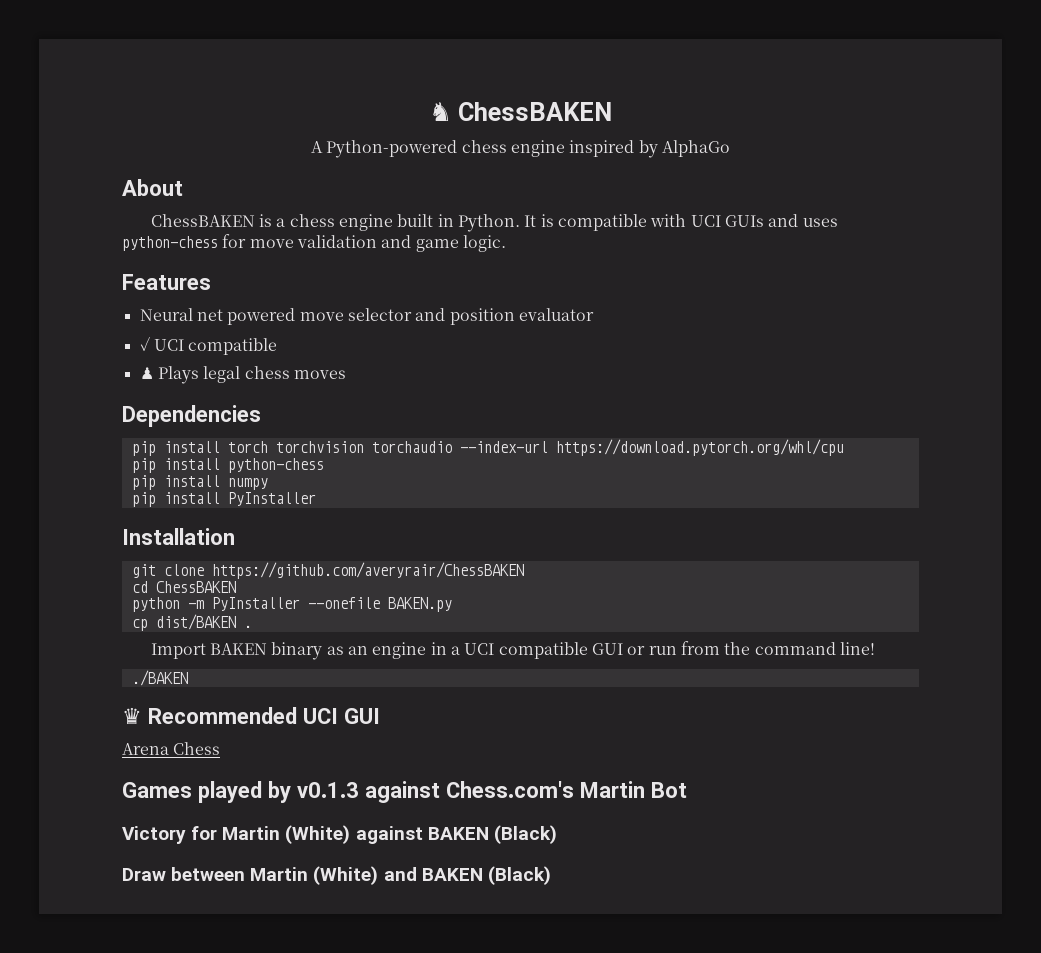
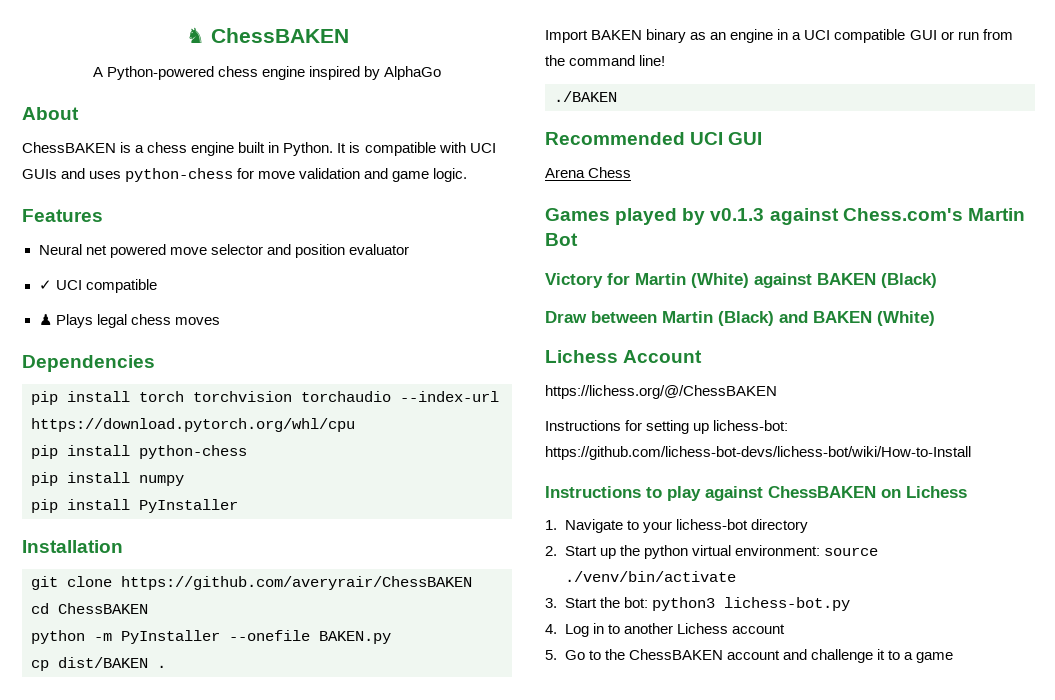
- ♛ Recommended UCI GUI
+ Recommended UCI GUI
- Draw between Martin (White) and BAKEN (Black)
+ Draw between Martin (Black) and BAKEN (White)
+ Lichess Account
+ https://lichess.org/@/ChessBAKEN
+ Instructions for setting up lichess-bot: https://github.com/lichess-bot-devs/lichess-bot/wiki/How-to-Install
+ Instructions to play against ChessBAKEN on Lichess
+ 1. Navigate to your lichess-bot directory
+ 2. Start up the python virtual environment: source ./venv/bin/activate
+ 3. Start the bot: python3 lichess-bot.py
+ 4. Log in to another Lichess account
+ 5. Go to the ChessBAKEN account and challenge it to a game

